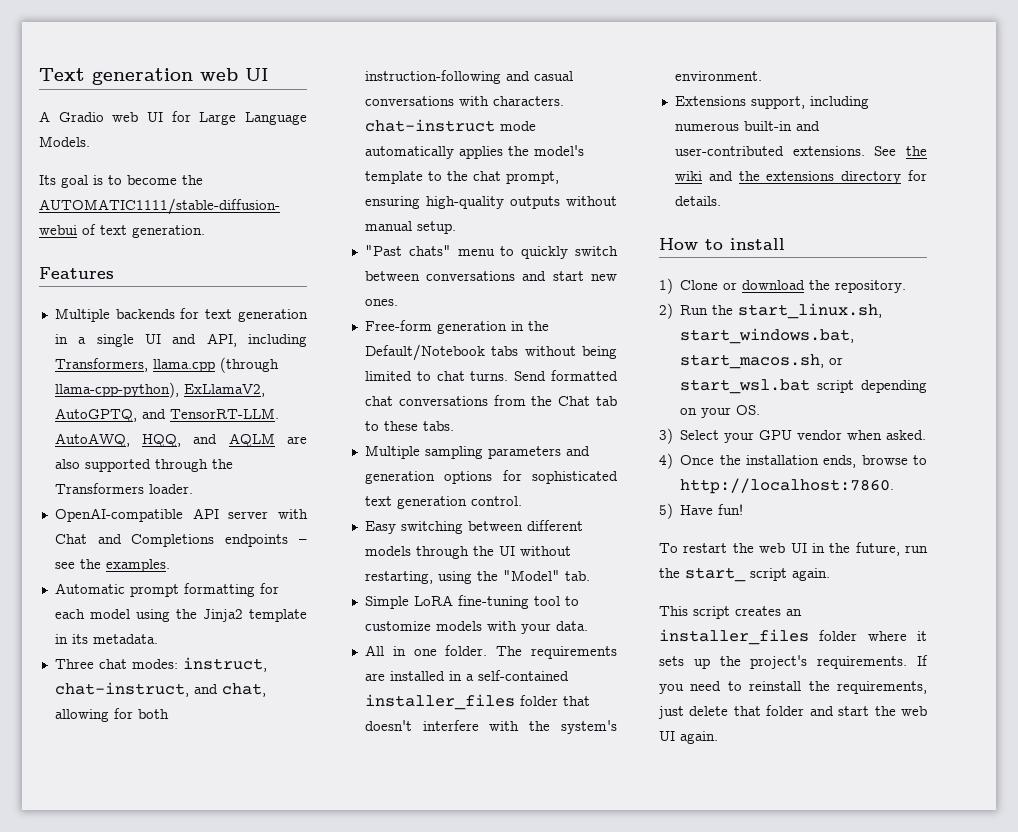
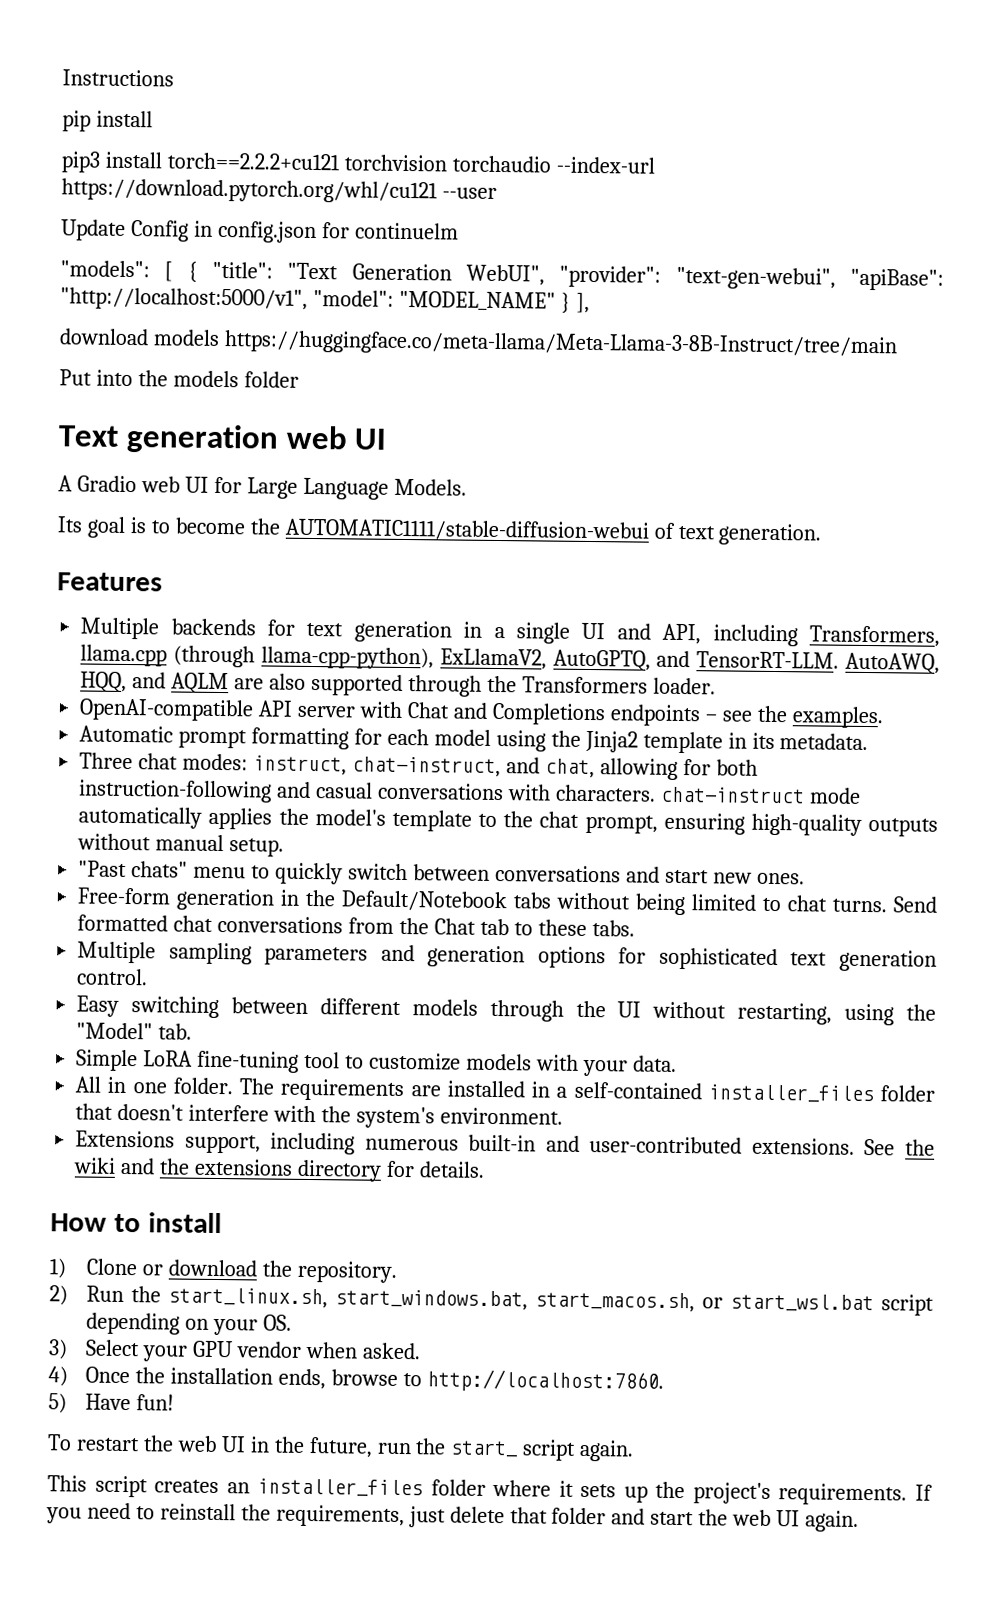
+ Instructions
+ pip install
+ pip3 install torch==2.2.2+cu121 torchvision torchaudio --index-url https://download.pytorch.org/whl/cu121 --user
+ Update Config in config.json for continuelm
+ "models": [ { "title": "Text Generation WebUI", "provider": "text-gen-webui", "apiBase": "http://localhost:5000/v1", "model": "MODEL_NAME" } ],
+ download models https://huggingface.co/meta-llama/Meta-Llama-3-8B-Instruct/tree/main
+ Put into the models folder

